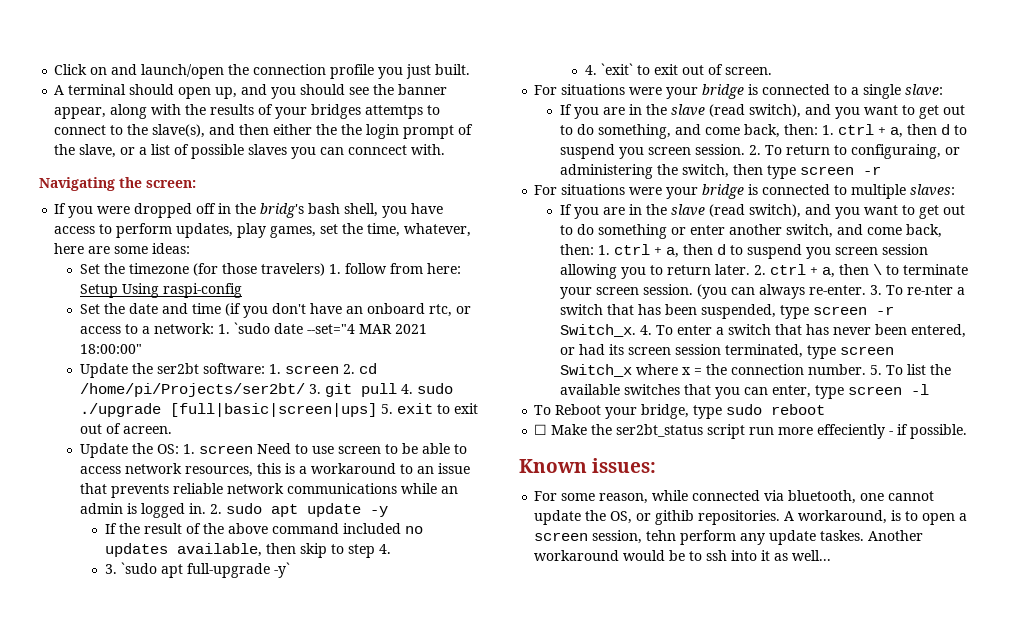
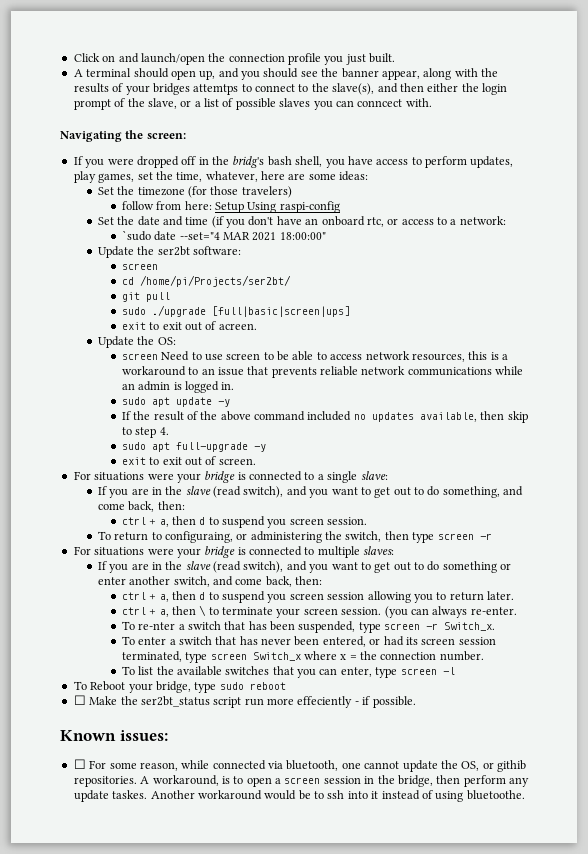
- A terminal should open up, and you should see the banner appear, along with the results of your bridges attemtps to connect to the slave(s), and then either the the login prompt of the slave, or a list of possible slaves you can conncect with.
+ A terminal should open up, and you should see the banner appear, along with the results of your bridges attemtps to connect to the slave(s), and then either the login prompt of the slave, or a list of possible slaves you can conncect with.
- Set the timezone (for those travelers) 1. follow from here: Setup Using raspi-config
+ Set the timezone (for those travelers)
+ follow from here: Setup Using raspi-config
- Set the date and time (if you don't have an onboard rtc, or access to a network: 1. `sudo date --set="4 MAR 2021 18:00:00"
+ Set the date and time (if you don't have an onboard rtc, or access to a network:
+ `sudo date --set="4 MAR 2021 18:00:00"
- Update the ser2bt software: 1. screen 2. cd /home/pi/Projects/ser2bt/ 3. git pull 4. sudo ./upgrade [full|basic|screen|ups] 5. exit to exit out of acreen.
+ Update the ser2bt software:
+ screen
+ cd /home/pi/Projects/ser2bt/
+ git pull
+ sudo ./upgrade [full|basic|screen|ups]
+ exit to exit out of acreen.
- Update the OS: 1. screen Need to use screen to be able to access network resources, this is a workaround to an issue that prevents reliable network communications while an admin is logged in. 2. sudo apt update -y
+ Update the OS:
+ screen Need to use screen to be able to access network resources, this is a workaround to an issue that prevents reliable network communications while an admin is logged in.
+ sudo apt update -y
- 3. `sudo apt full-upgrade -y`
- 4. `exit` to exit out of screen.
+ sudo apt full-upgrade -y
+ exit to exit out of screen.
- If you are in the slave (read switch), and you want to get out to do something, and come back, then: 1. ctrl + a, then d to suspend you screen session. 2. To return to configuraing, or administering the switch, then type screen -r
+ If you are in the slave (read switch), and you want to get out to do something, and come back, then:
+ ctrl + a, then d to suspend you screen session.
+ To return to configuraing, or administering the switch, then type screen -r
- If you are in the slave (read switch), and you want to get out to do something or enter another switch, and come back, then: 1. ctrl + a, then d to suspend you screen session allowing you to return later. 2. ctrl + a, then \ to terminate your screen session.
+ If you are in the slave (read switch), and you want to get out to do something or enter another switch, and come back, then:
+ ctrl + a, then d to suspend you screen session allowing you to return later.
+ ctrl + a, then \ to terminate your screen session.
- (you can always re-enter. 3. To re-nter a switch that has been suspended, type screen -r Switch_x. 4. To enter a switch that has never been entered, or had its screen session terminated, type screen Switch_x where x = the connection number. 5. To list the available switches that you can enter, type screen -l
+ (you can always re-enter.
+ To re-nter a switch that has been suspended, type screen -r Switch_x.
+ To enter a switch that has never been entered, or had its screen session terminated, type screen Switch_x where x = the connection number.
+ To list the available switches that you can enter, type screen -l
- For some reason, while connected via bluetooth, one cannot update the OS, or githib repositories.
+ ☐ For some reason, while connected via bluetooth, one cannot update the OS, or githib repositories.
- A workaround, is to open a screen session, tehn perform any update taskes.
+ A workaround, is to open a screen session in the bridge, then perform any update taskes.
- Another workaround would be to ssh into it as well...
+ Another workaround would be to ssh into it instead of using bluetoothe.

